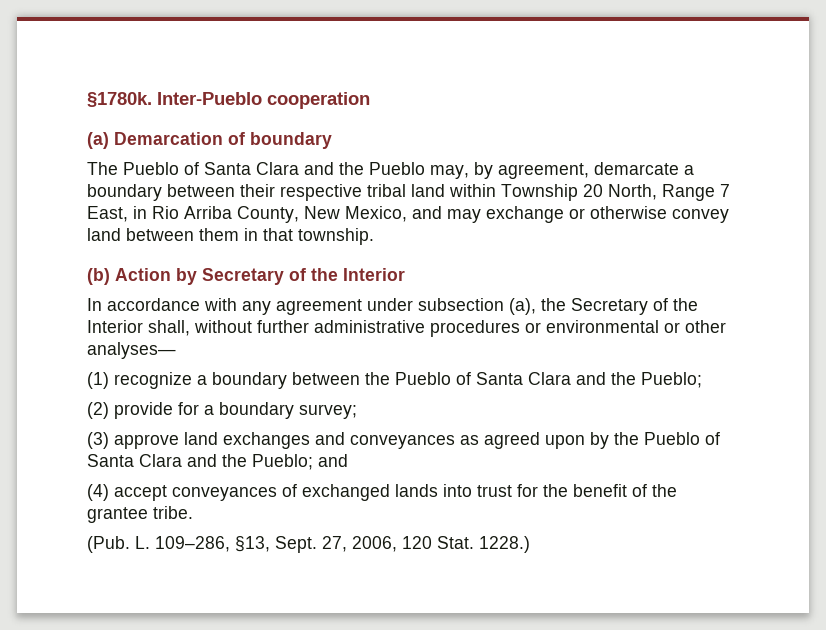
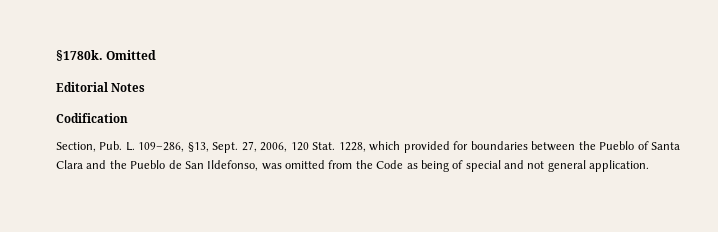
- Inter-Pueblo cooperation
- (a) Demarcation of boundary
- The Pueblo of Santa Clara and the Pueblo may, by agreement, demarcate a boundary between their respective tribal land within Township 20 North, Range 7 East, in Rio Arriba County, New Mexico, and may exchange or otherwise convey land between them in that township.
- (b) Action by Secretary of the Interior
- In accordance with any agreement under subsection (a), the Secretary of the Interior shall, without further administrative procedures or environmental or other analyses—
- (1) recognize a boundary between the Pueblo of Santa Clara and the Pueblo;
- (2) provide for a boundary survey;
- (3) approve land exchanges and conveyances as agreed upon by the Pueblo of Santa Clara and the Pueblo; and
- (4) accept conveyances of exchanged lands into trust for the benefit of the grantee tribe.
- (Pub. L. 109–286, §13, Sept. 27, 2006, 120 Stat. 1228.)
+ Omitted
+ Editorial Notes
+ Codification
+ Section, Pub. L. 109–286, §13, Sept. 27, 2006, 120 Stat. 1228, which provided for boundaries between the Pueblo of Santa Clara and the Pueblo de San Ildefonso, was omitted from the Code as being of special and not general application.

